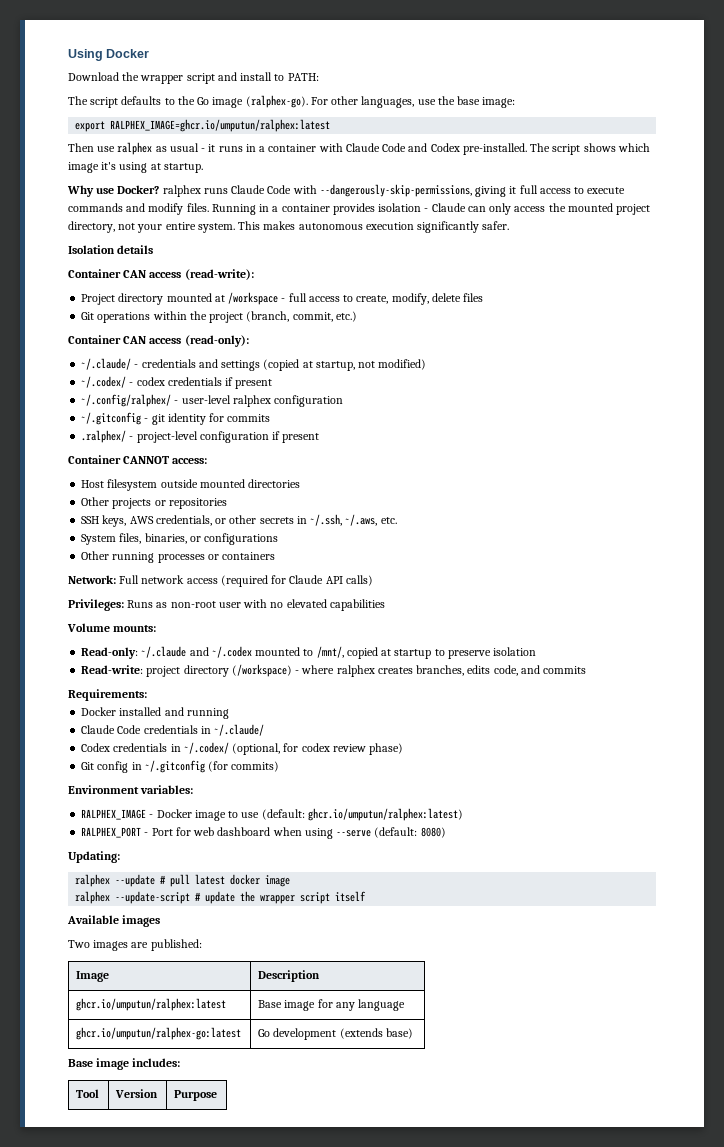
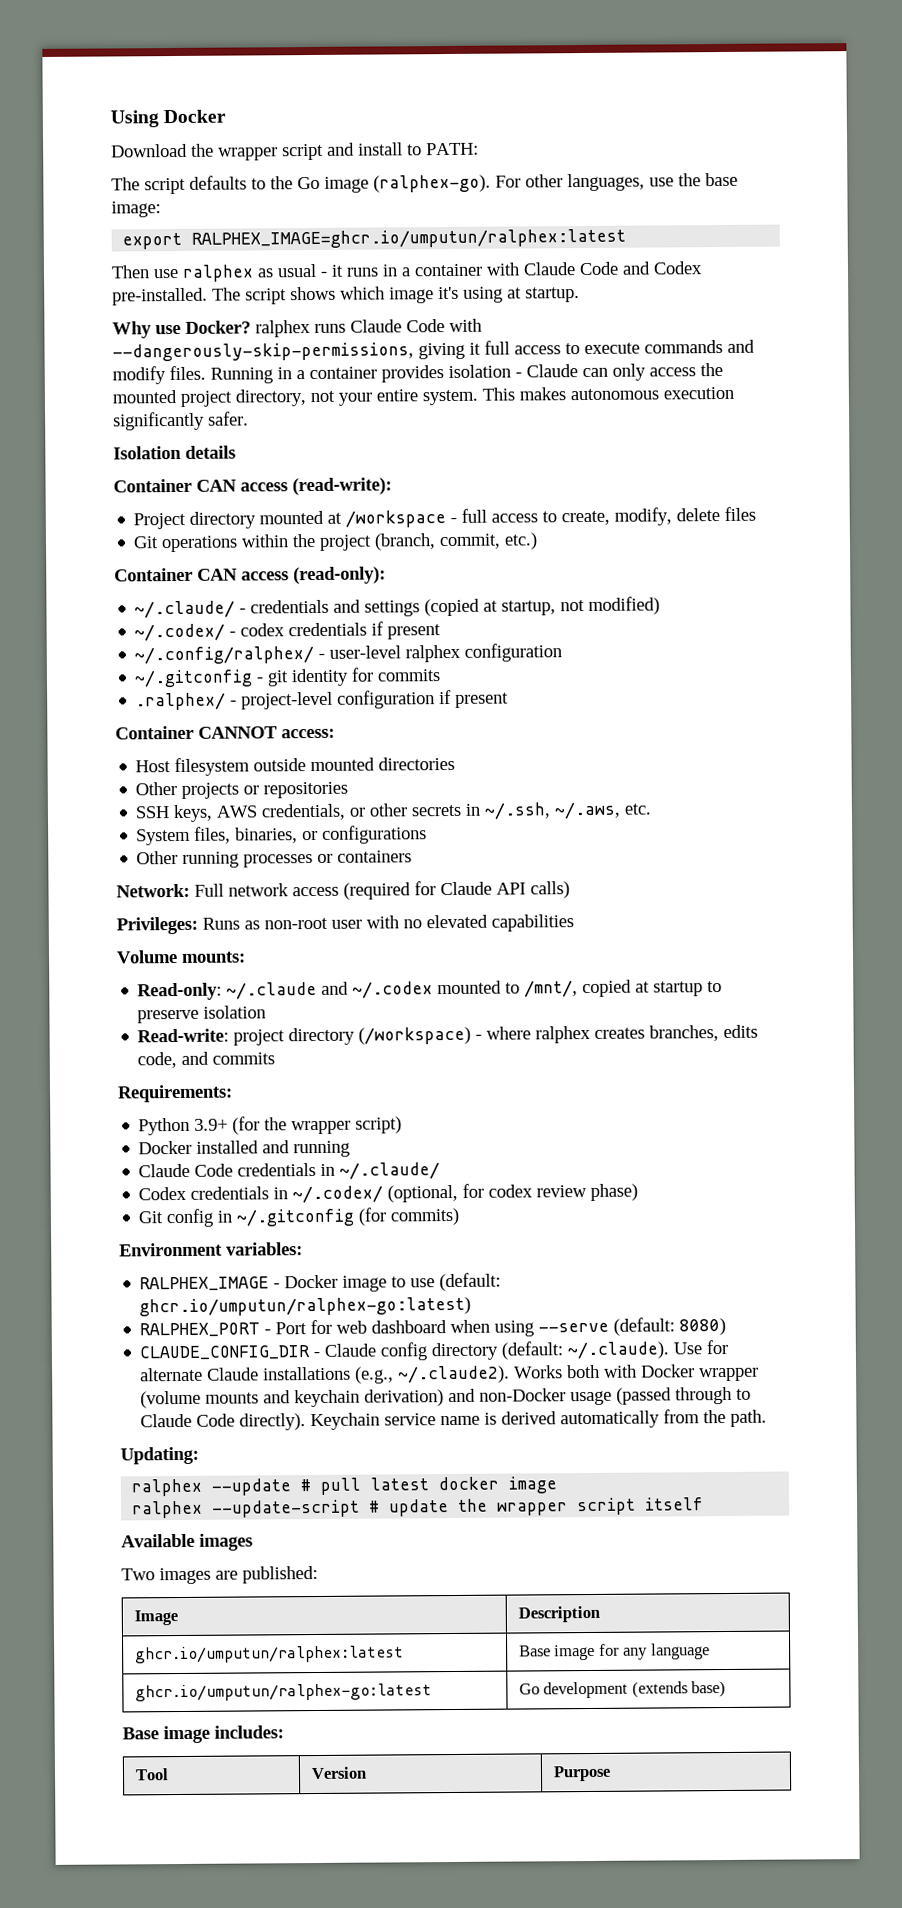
+ Python 3.9+ (for the wrapper script)
- RALPHEX_IMAGE - Docker image to use (default: ghcr.io/umputun/ralphex:latest)
+ RALPHEX_IMAGE - Docker image to use (default: ghcr.io/umputun/ralphex-go:latest)
+ CLAUDE_CONFIG_DIR - Claude config directory (default: ~/.claude). Use for alternate Claude installations (e.g., ~/.claude2). Works both with Docker wrapper (volume mounts and keychain derivation) and non-Docker usage (passed through to Claude Code directly). Keychain service name is derived automatically from the path.

